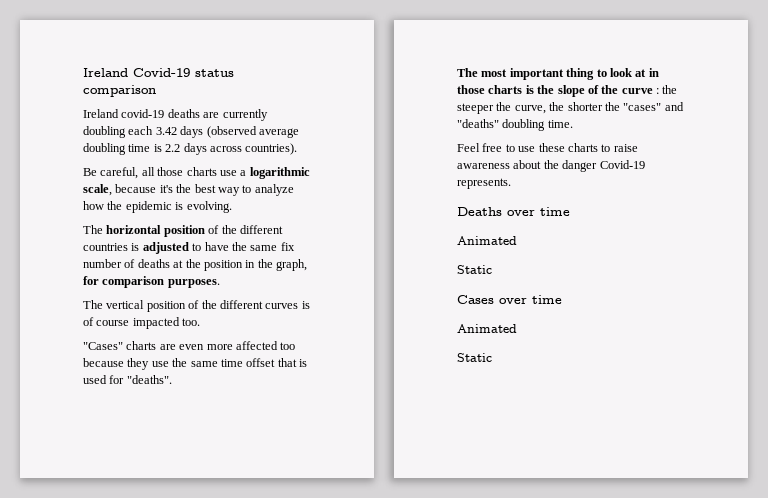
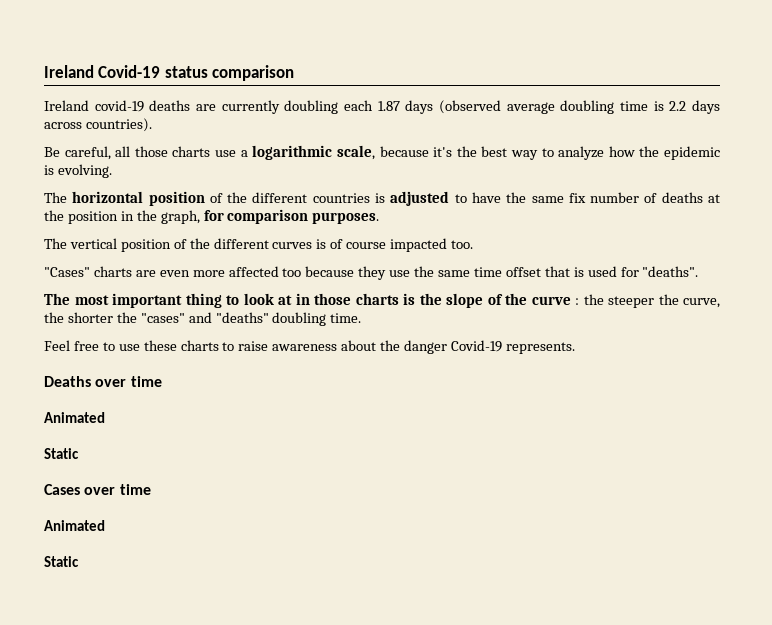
- Ireland covid-19 deaths are currently doubling each 3.42 days (observed average doubling time is 2.2 days across countries).
+ Ireland covid-19 deaths are currently doubling each 1.87 days (observed average doubling time is 2.2 days across countries).

